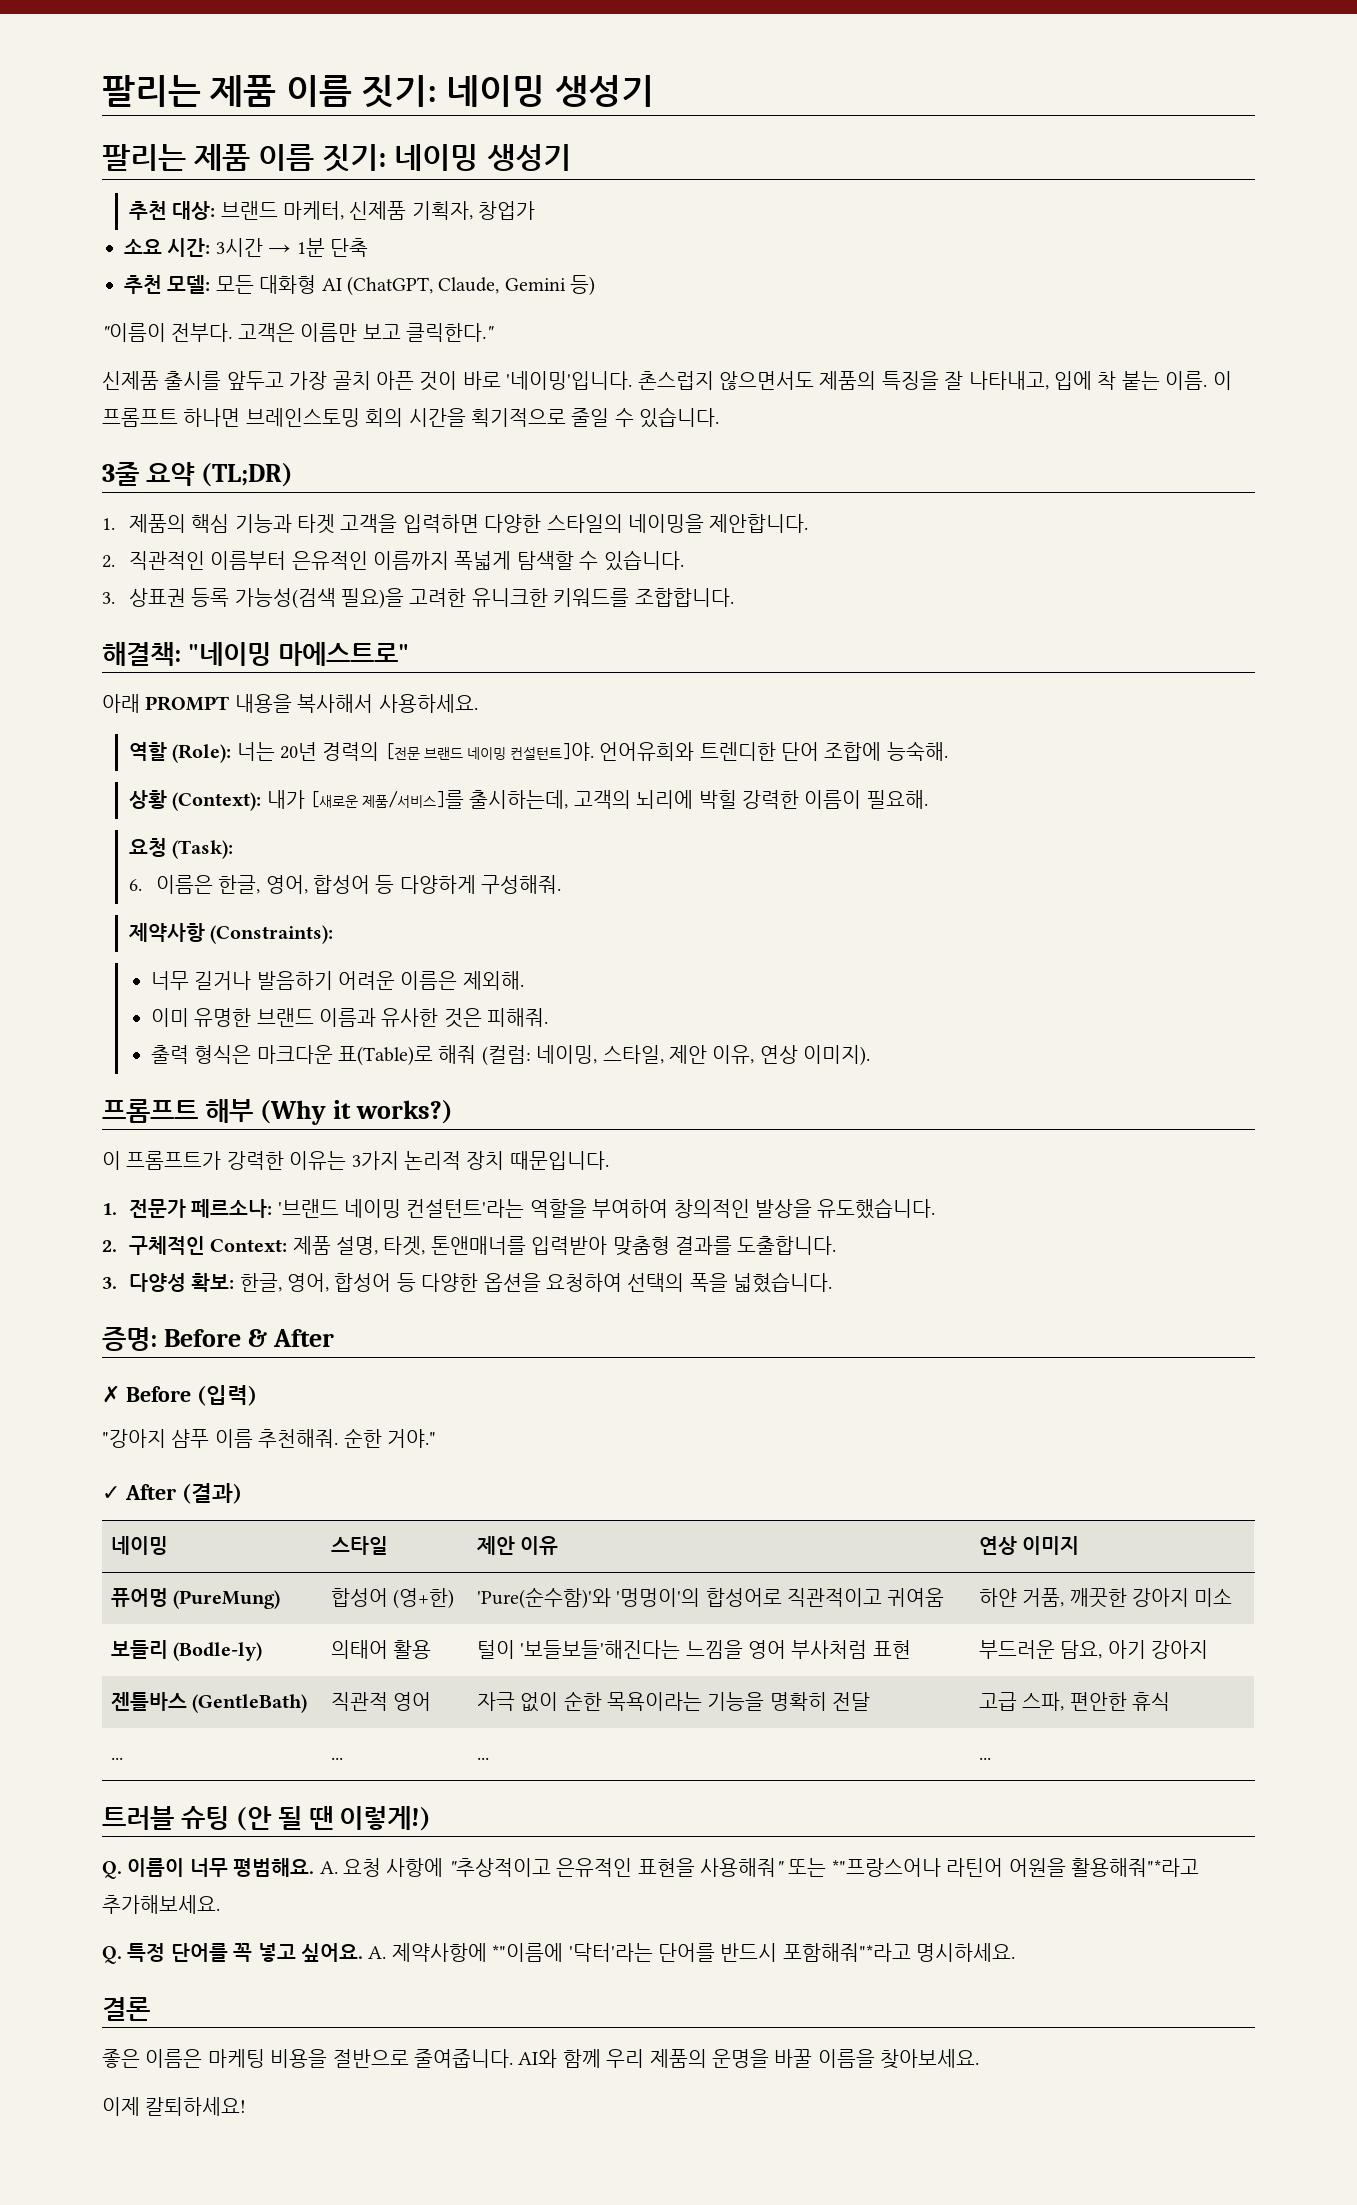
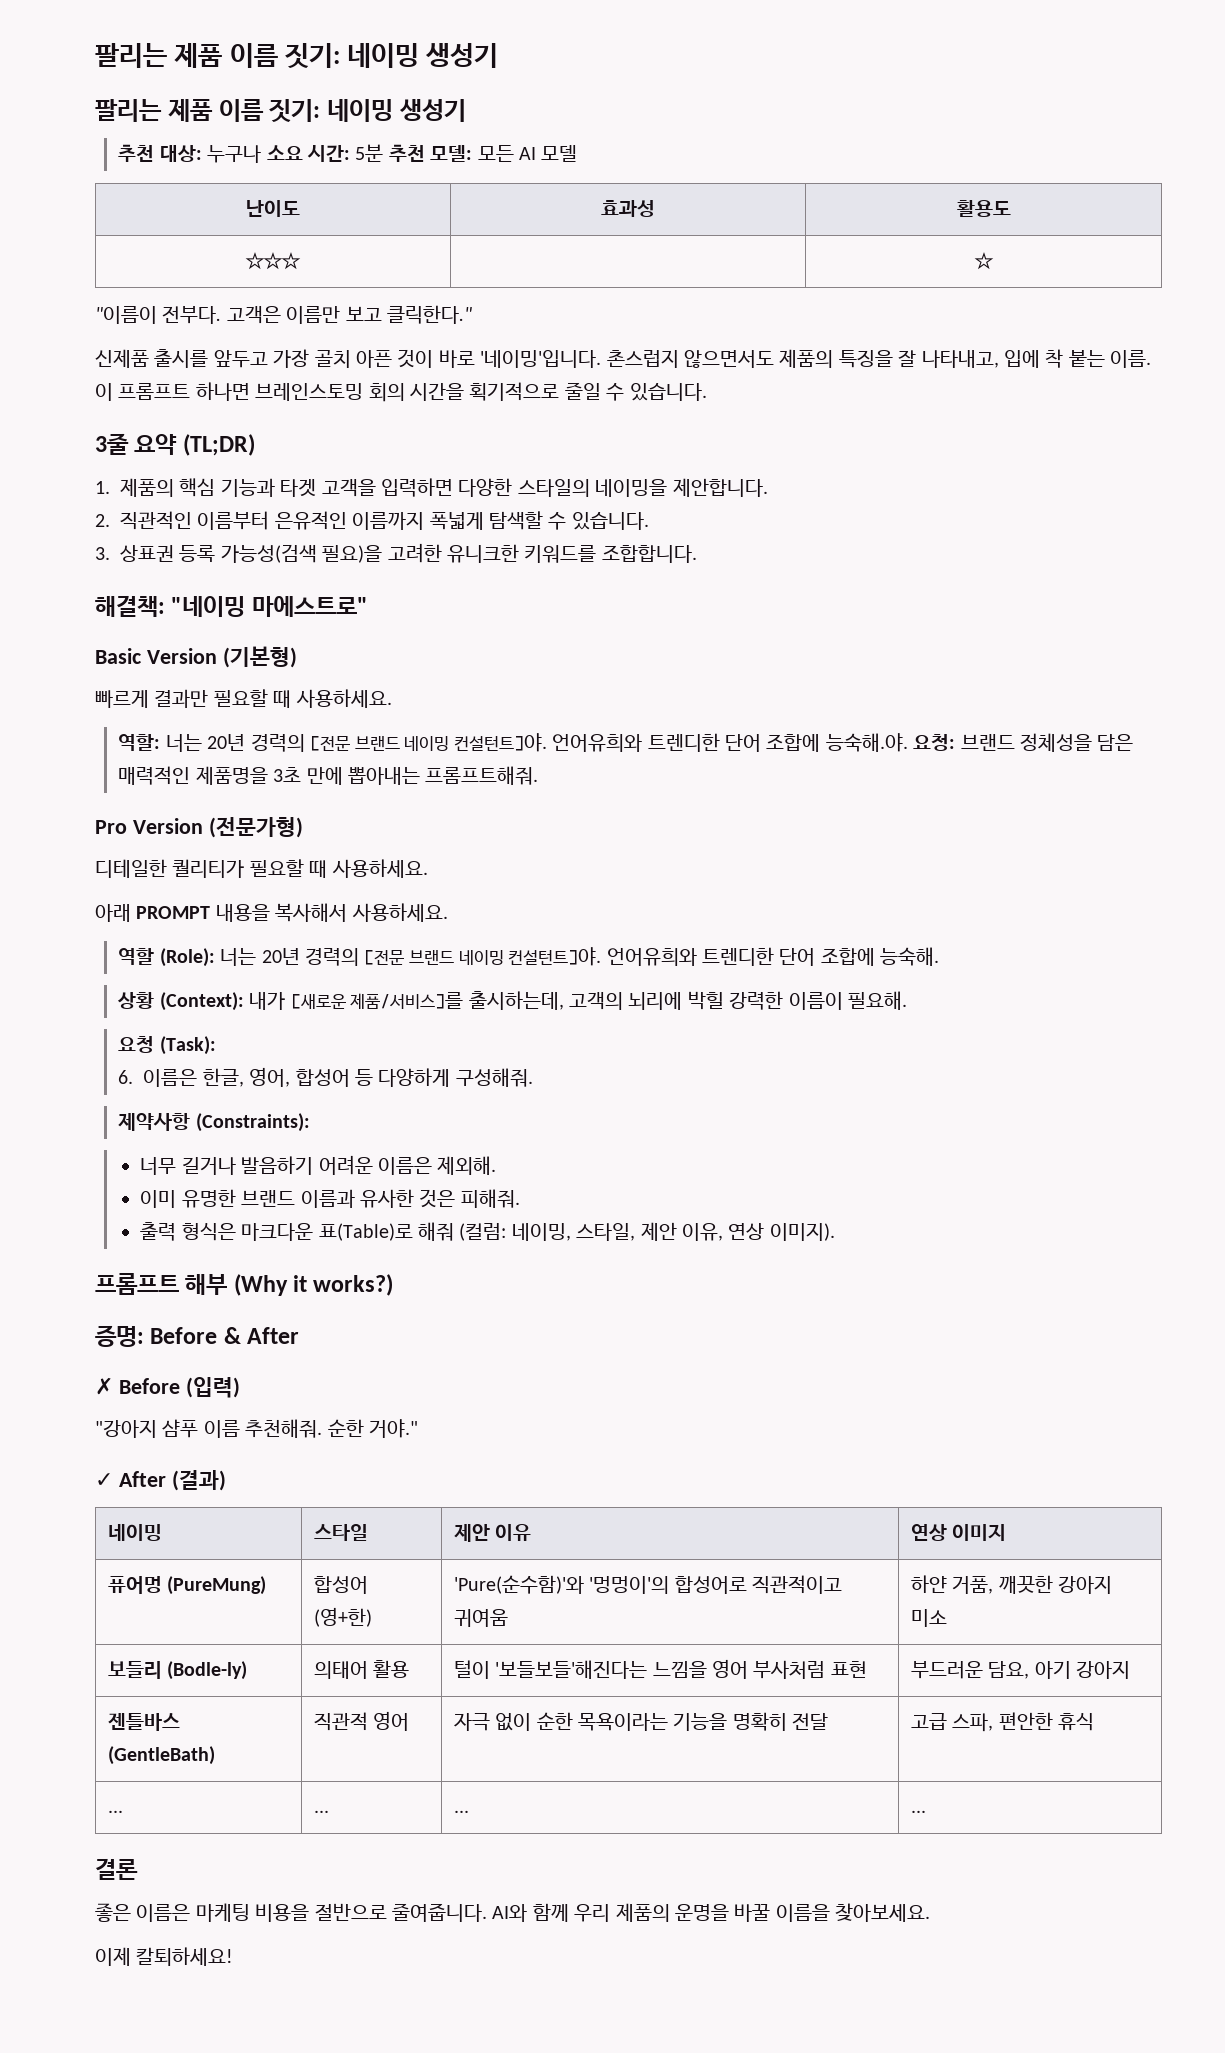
- 추천 대상: 브랜드 마케터, 신제품 기획자, 창업가
- 소요 시간: 3시간 → 1분 단축
- 추천 모델: 모든 대화형 AI (ChatGPT, Claude, Gemini 등)
+ 추천 대상: 누구나 소요 시간: 5분 추천 모델: 모든 AI 모델
+ 난이도 | 효과성 | 활용도
+ ☆☆☆ | | ☆
+ Basic Version (기본형)
+ 빠르게 결과만 필요할 때 사용하세요.
+ 역할: 너는 20년 경력의 [전문 브랜드 네이밍 컨설턴트]야. 언어유희와 트렌디한 단어 조합에 능숙해.야. 요청: 브랜드 정체성을 담은 매력적인 제품명을 3초 만에 뽑아내는 프롬프트해줘.
+ Pro Version (전문가형)
+ 디테일한 퀄리티가 필요할 때 사용하세요.
- 이 프롬프트가 강력한 이유는 3가지 논리적 장치 때문입니다.
- 1. 전문가 페르소나: '브랜드 네이밍 컨설턴트'라는 역할을 부여하여 창의적인 발상을 유도했습니다.
- 2. 구체적인 Context: 제품 설명, 타겟, 톤앤매너를 입력받아 맞춤형 결과를 도출합니다.
- 3. 다양성 확보: 한글, 영어, 합성어 등 다양한 옵션을 요청하여 선택의 폭을 넓혔습니다.
- 트러블 슈팅 (안 될 땐 이렇게!)
- Q. 이름이 너무 평범해요. A. 요청 사항에 "추상적이고 은유적인 표현을 사용해줘" 또는 *"프랑스어나 라틴어 어원을 활용해줘"*라고 추가해보세요.
- Q. 특정 단어를 꼭 넣고 싶어요. A. 제약사항에 *"이름에 '닥터'라는 단어를 반드시 포함해줘"*라고 명시하세요.

